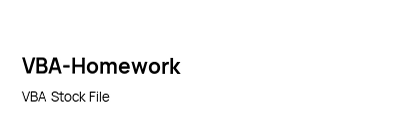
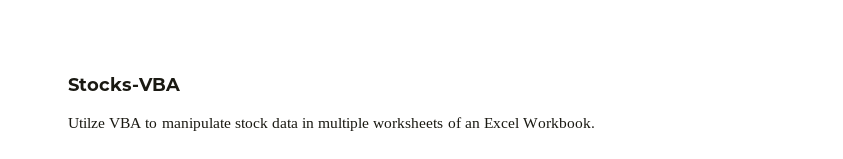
- VBA-Homework
- VBA Stock File
+ Stocks-VBA
+ Utilze VBA to manipulate stock data in multiple worksheets of an Excel Workbook.

